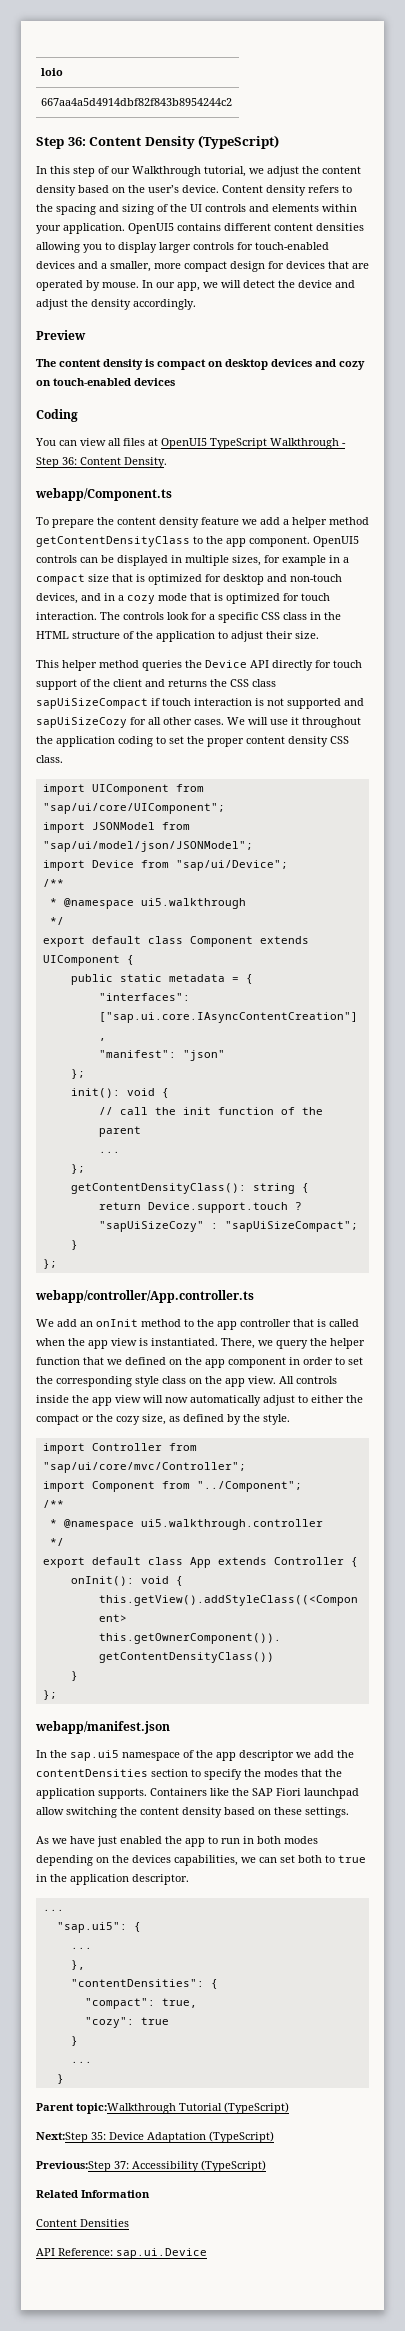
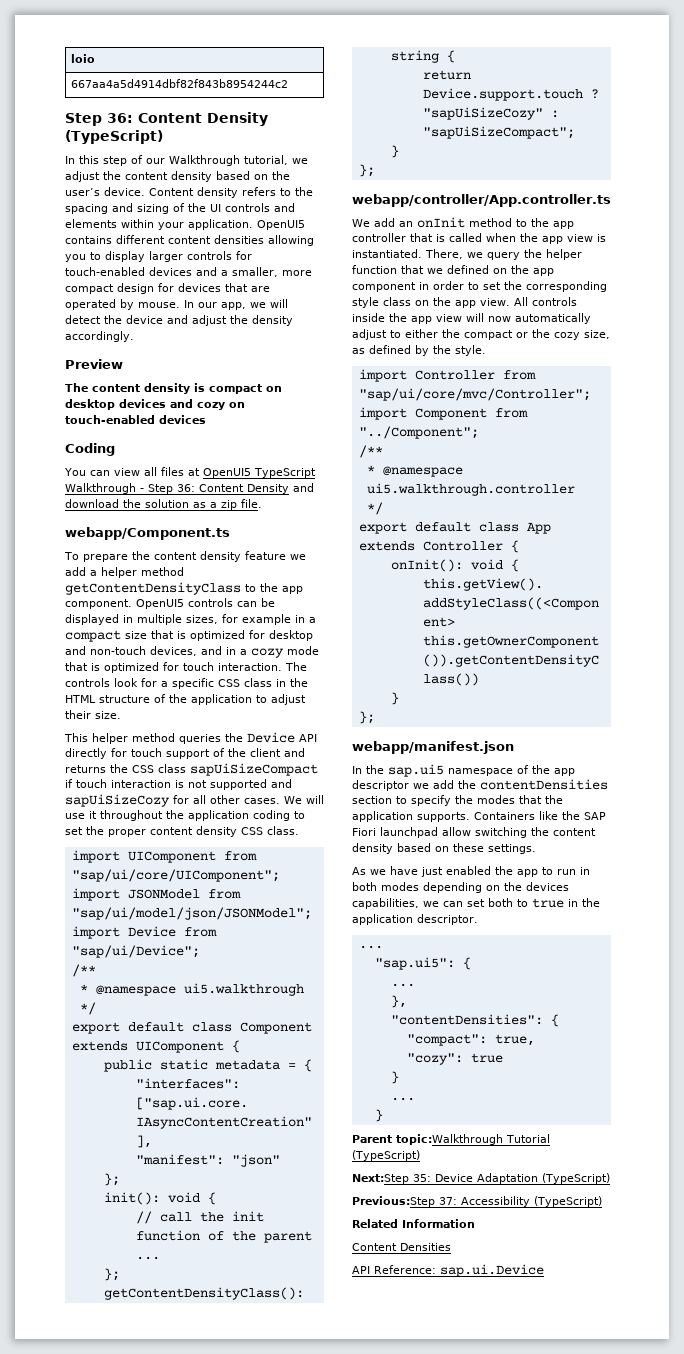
- You can view all files at OpenUI5 TypeScript Walkthrough - Step 36: Content Density.
+ You can view all files at OpenUI5 TypeScript Walkthrough - Step 36: Content Density and download the solution as a zip file.

